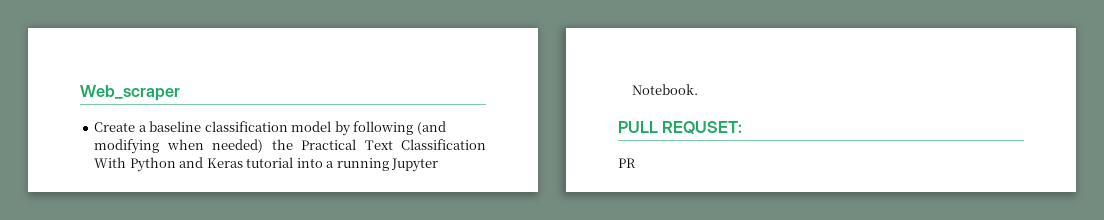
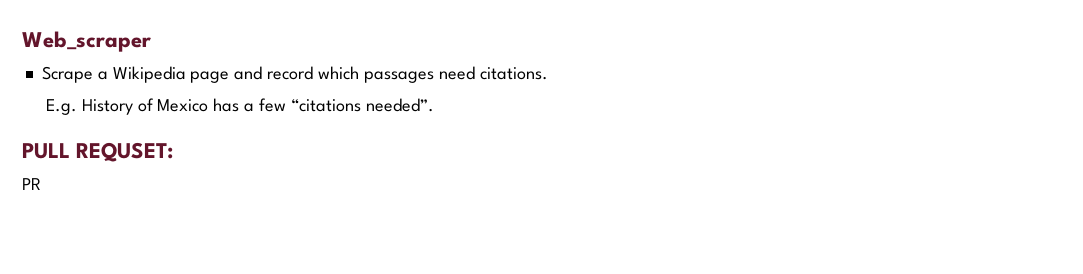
- Create a baseline classification model by following (and modifying when needed) the Practical Text Classification With Python and Keras tutorial into a running Jupyter Notebook.
+ Scrape a Wikipedia page and record which passages need citations.
+ E.g. History of Mexico has a few “citations needed”.

